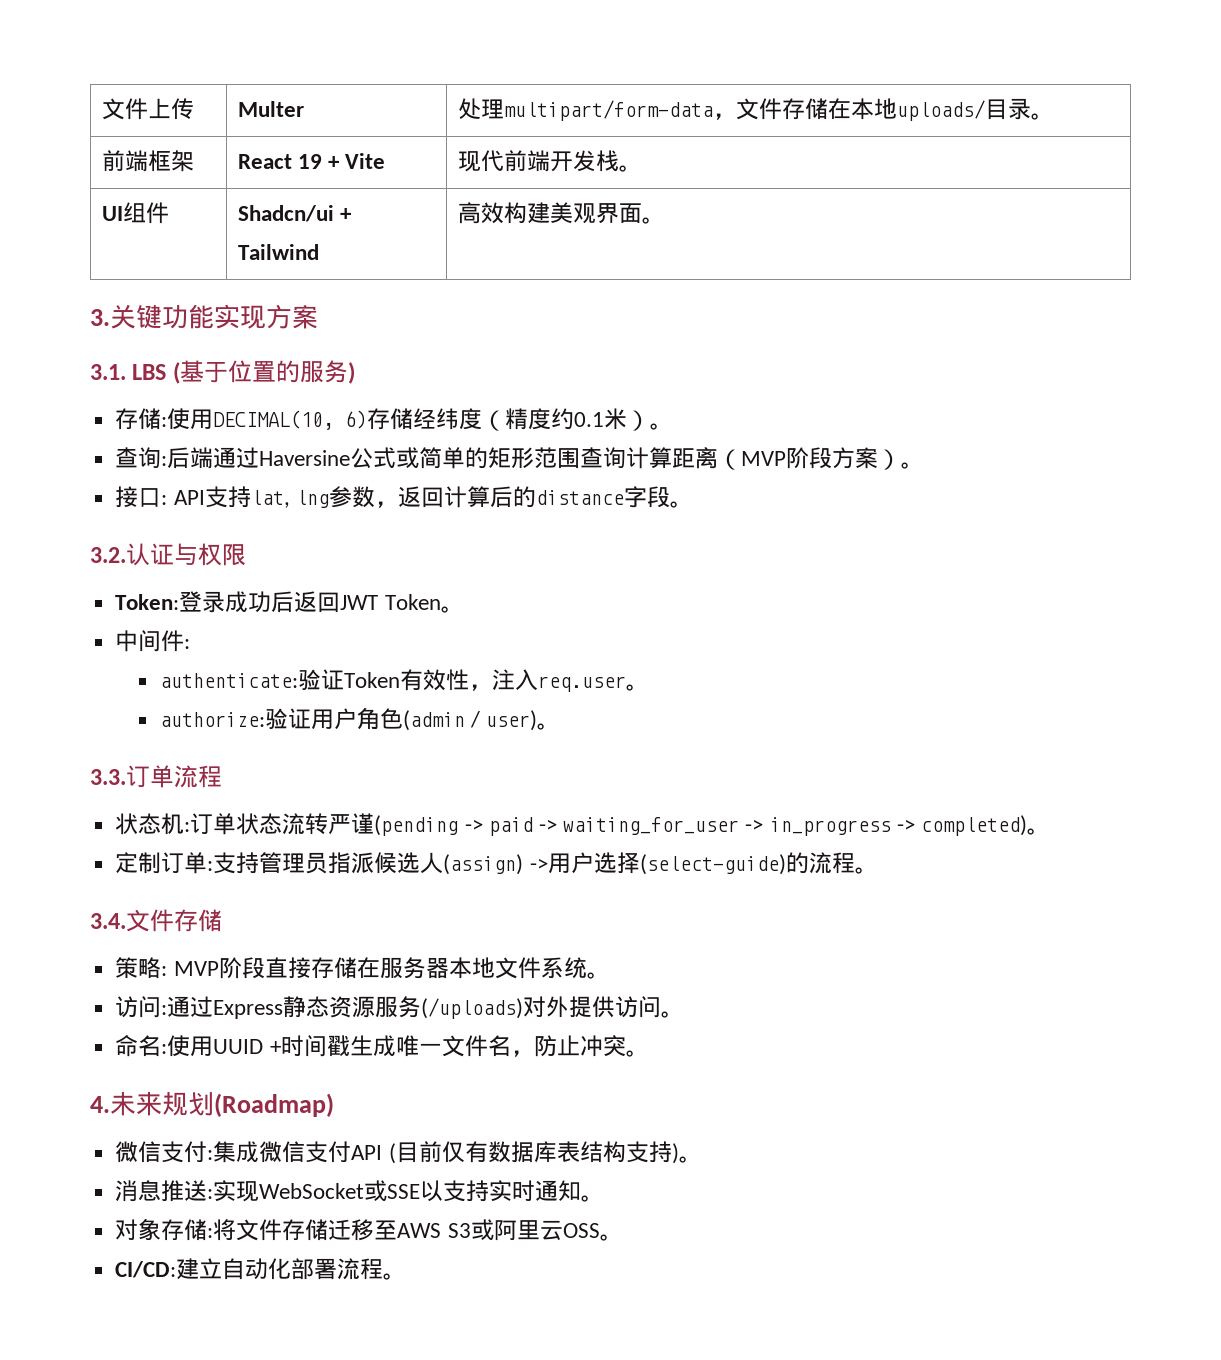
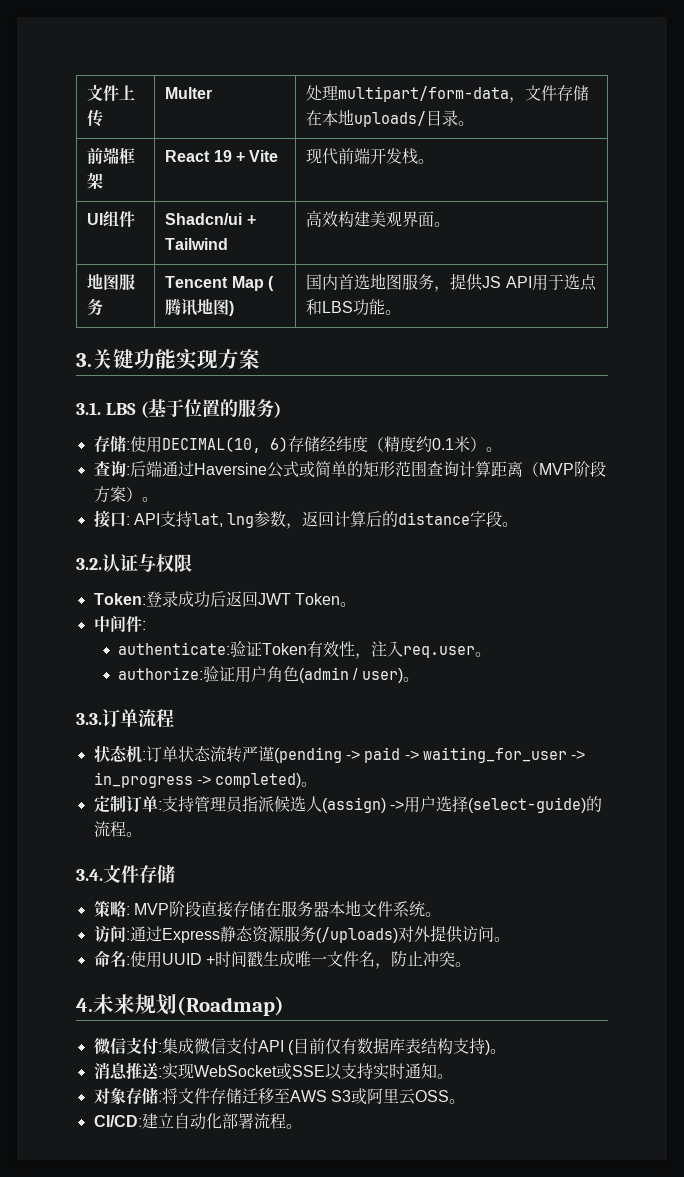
+ 地图服务 | Tencent Map (腾讯地图) | 国内首选地图服务，提供JS API用于选点和LBS功能。

